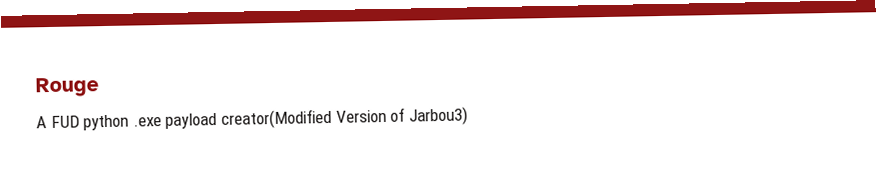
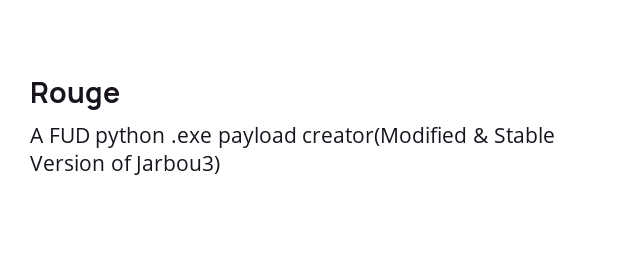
- A FUD python .exe payload creator(Modified Version of Jarbou3)
+ A FUD python .exe payload creator(Modified & Stable Version of Jarbou3)

